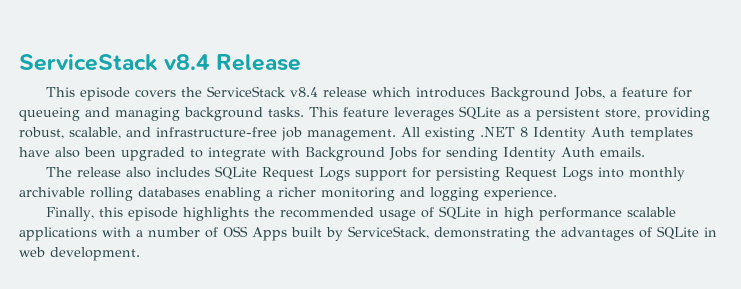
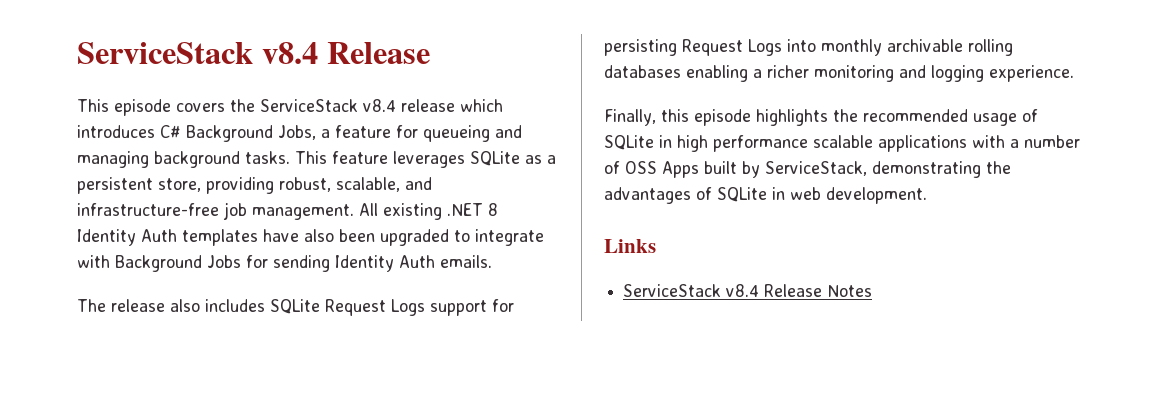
- This episode covers the ServiceStack v8.4 release which introduces Background Jobs, a feature for queueing and managing background tasks.
+ This episode covers the ServiceStack v8.4 release which introduces C# Background Jobs, a feature for queueing and managing background tasks.
+ Links
+ ServiceStack v8.4 Release Notes

